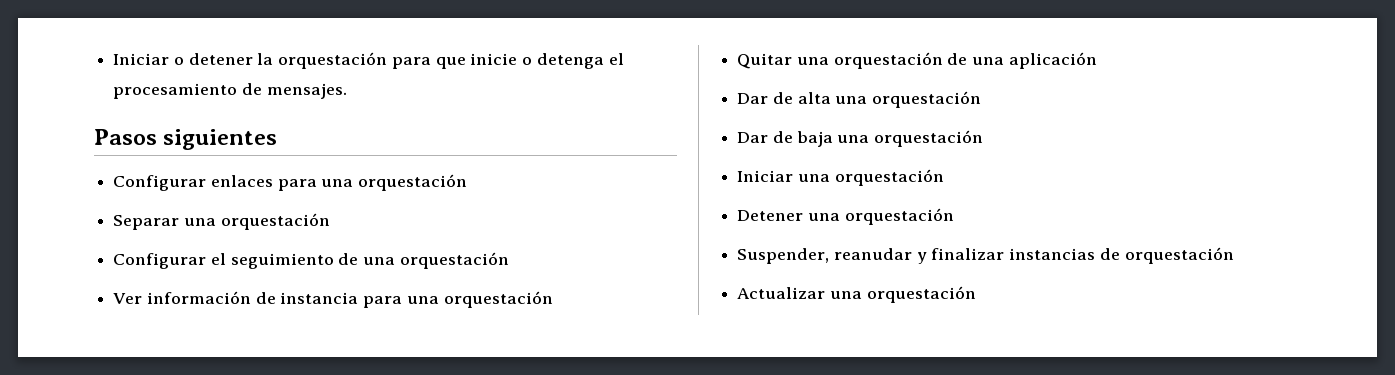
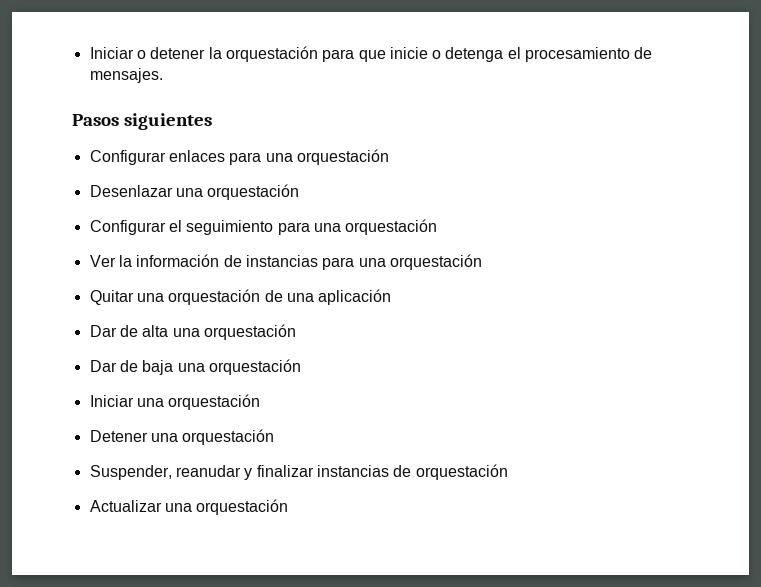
- Separar una orquestación
+ Desenlazar una orquestación
- Configurar el seguimiento de una orquestación
+ Configurar el seguimiento para una orquestación
- Ver información de instancia para una orquestación
+ Ver la información de instancias para una orquestación

